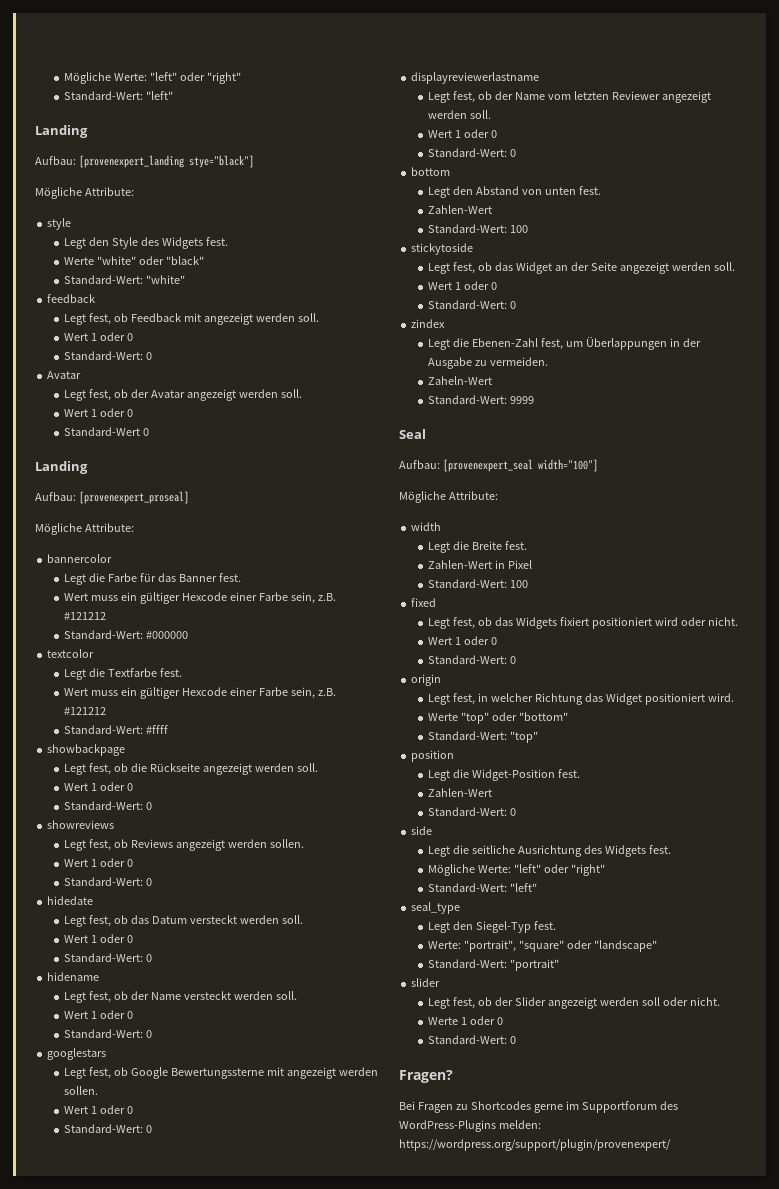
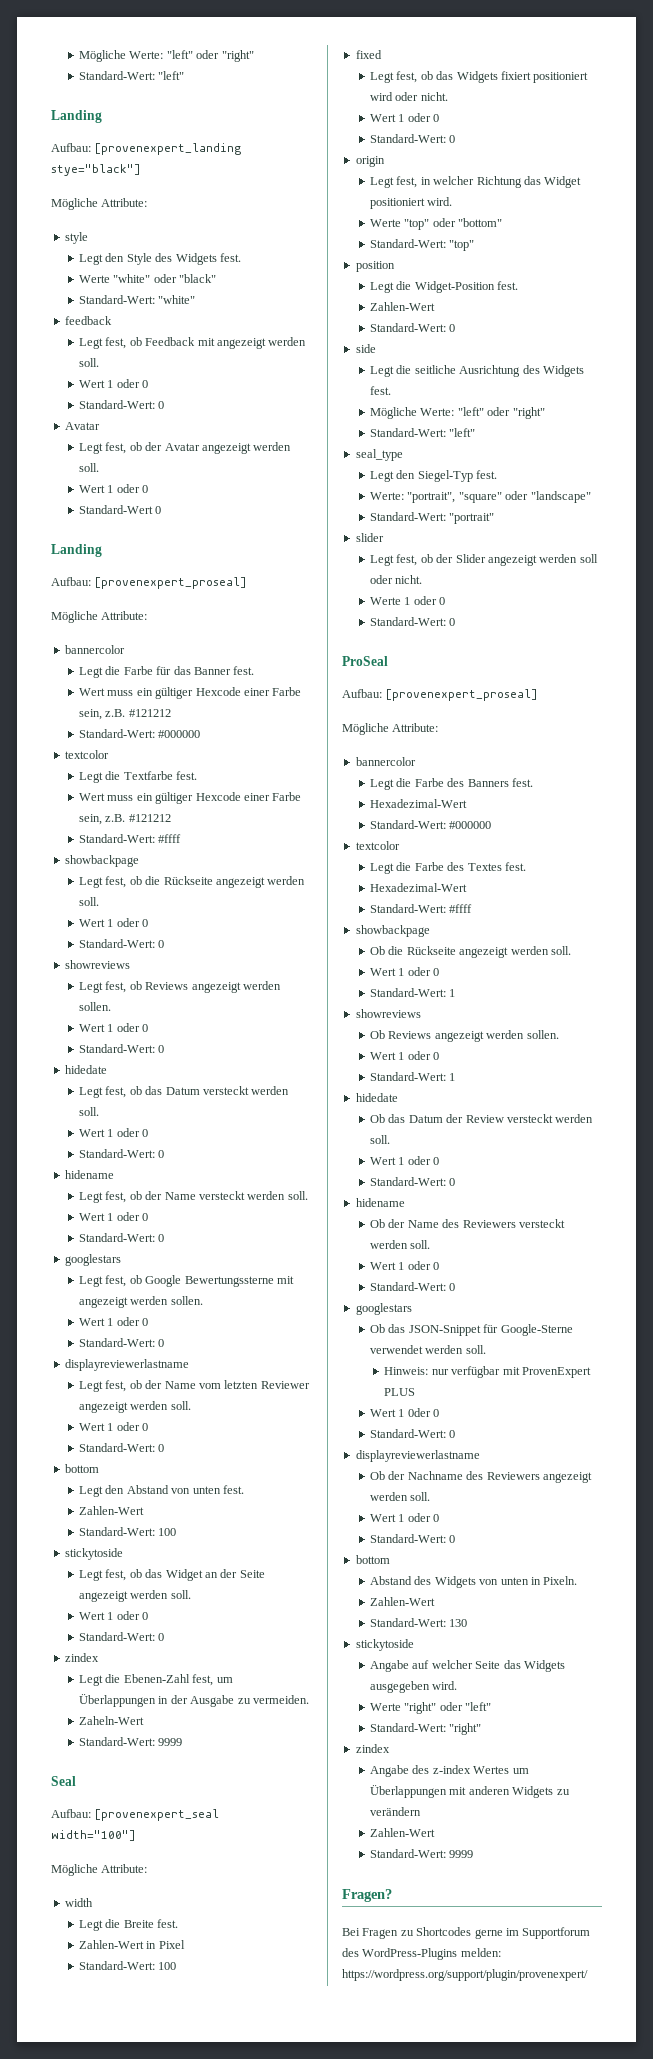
+ ProSeal
+ Aufbau: [provenexpert_proseal]
+ Mögliche Attribute:
+ bannercolor
+ Legt die Farbe des Banners fest.
+ Hexadezimal-Wert
+ Standard-Wert: #000000
+ textcolor
+ Legt die Farbe des Textes fest.
+ Hexadezimal-Wert
+ Standard-Wert: #ffff
+ showbackpage
+ Ob die Rückseite angezeigt werden soll.
+ Wert 1 oder 0
+ Standard-Wert: 1
+ showreviews
+ Ob Reviews angezeigt werden sollen.
+ Wert 1 oder 0
+ Standard-Wert: 1
+ hidedate
+ Ob das Datum der Review versteckt werden soll.
+ Wert 1 oder 0
+ Standard-Wert: 0
+ hidename
+ Ob der Name des Reviewers versteckt werden soll.
+ Wert 1 oder 0
+ Standard-Wert: 0
+ googlestars
+ Ob das JSON-Snippet für Google-Sterne verwendet werden soll.
+ Hinweis: nur verfügbar mit ProvenExpert PLUS
+ Wert 1 0der 0
+ Standard-Wert: 0
+ displayreviewerlastname
+ Ob der Nachname des Reviewers angezeigt werden soll.
+ Wert 1 oder 0
+ Standard-Wert: 0
+ bottom
+ Abstand des Widgets von unten in Pixeln.
+ Zahlen-Wert
+ Standard-Wert: 130
+ stickytoside
+ Angabe auf welcher Seite das Widgets ausgegeben wird.
+ Werte "right" oder "left"
+ Standard-Wert: "right"
+ zindex
+ Angabe des z-index Wertes um Überlappungen mit anderen Widgets zu verändern
+ Zahlen-Wert
+ Standard-Wert: 9999

